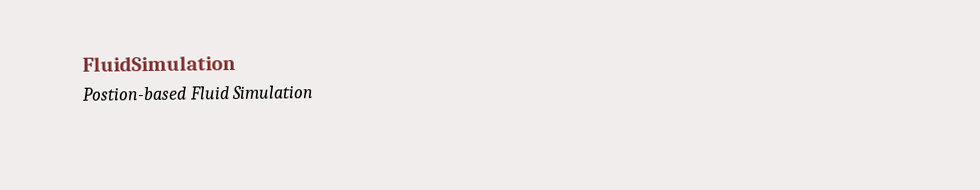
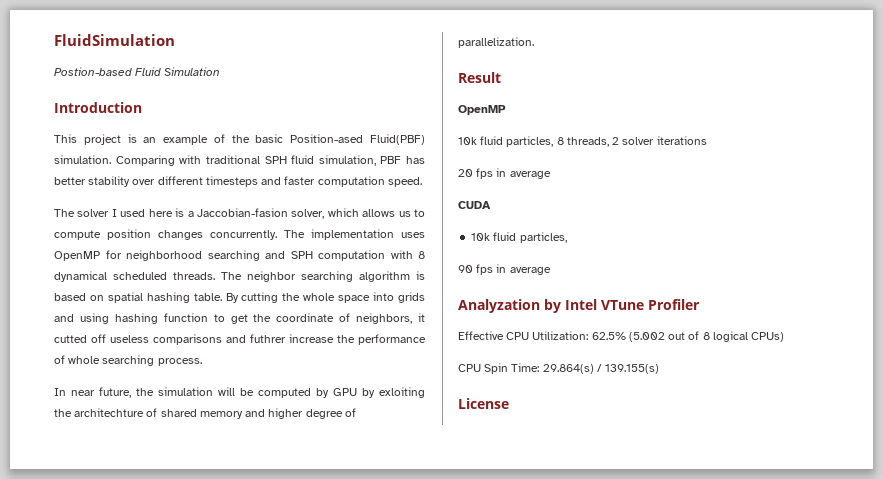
+ Introduction
+ This project is an example of the basic Position-ased Fluid(PBF) simulation. Comparing with traditional SPH fluid simulation, PBF has better stability over different timesteps and faster computation speed.
+ The solver I used here is a Jaccobian-fasion solver, which allows us to compute position changes concurrently. The implementation uses OpenMP for neighborhood searching and SPH computation with 8 dynamical scheduled threads. The neighbor searching algorithm is based on spatial hashing table. By cutting the whole space into grids and using hashing function to get the coordinate of neighbors, it cutted off useless comparisons and futhrer increase the performance of whole searching process.
+ In near future, the simulation will be computed by GPU by exloiting the architechture of shared memory and higher degree of parallelization.
+ Result
+ OpenMP
+ 10k fluid particles, 8 threads, 2 solver iterations
+ 20 fps in average
+ CUDA
+ 10k fluid particles,
+ 90 fps in average
+ Analyzation by Intel VTune Profiler
+ Effective CPU Utilization: 62.5% (5.002 out of 8 logical CPUs)
+ CPU Spin Time: 29.864(s) / 139.155(s)
+ License

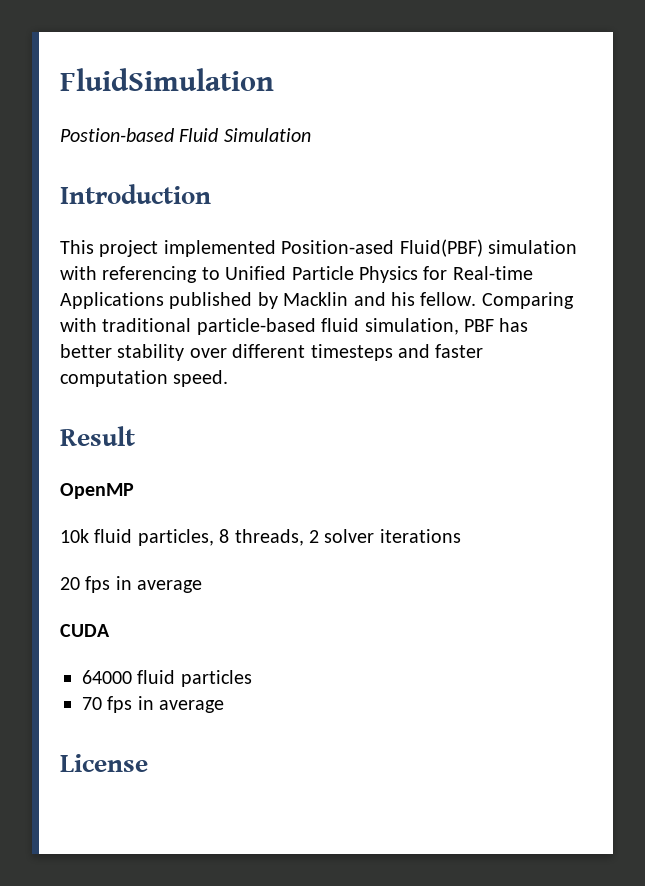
- This project is an example of the basic Position-ased Fluid(PBF) simulation.
+ This project implemented Position-ased Fluid(PBF) simulation with referencing to Unified Particle Physics for Real-time Applications published by Macklin and his fellow.
- Comparing with traditional SPH fluid simulation, PBF has better stability over different timesteps and faster computation speed.
+ Comparing with traditional particle-based fluid simulation, PBF has better stability over different timesteps and faster computation speed.
- The solver I used here is a Jaccobian-fasion solver, which allows us to compute position changes concurrently. The implementation uses OpenMP for neighborhood searching and SPH computation with 8 dynamical scheduled threads. The neighbor searching algorithm is based on spatial hashing table. By cutting the whole space into grids and using hashing function to get the coordinate of neighbors, it cutted off useless comparisons and futhrer increase the performance of whole searching process.
- In near future, the simulation will be computed by GPU by exloiting the architechture of shared memory and higher degree of parallelization.
  CUDA
- 10k fluid particles,
- 90 fps in average
- Analyzation by Intel VTune Profiler
- Effective CPU Utilization: 62.5% (5.002 out of 8 logical CPUs)
- CPU Spin Time: 29.864(s) / 139.155(s)
+ 64000 fluid particles
+ 70 fps in average

